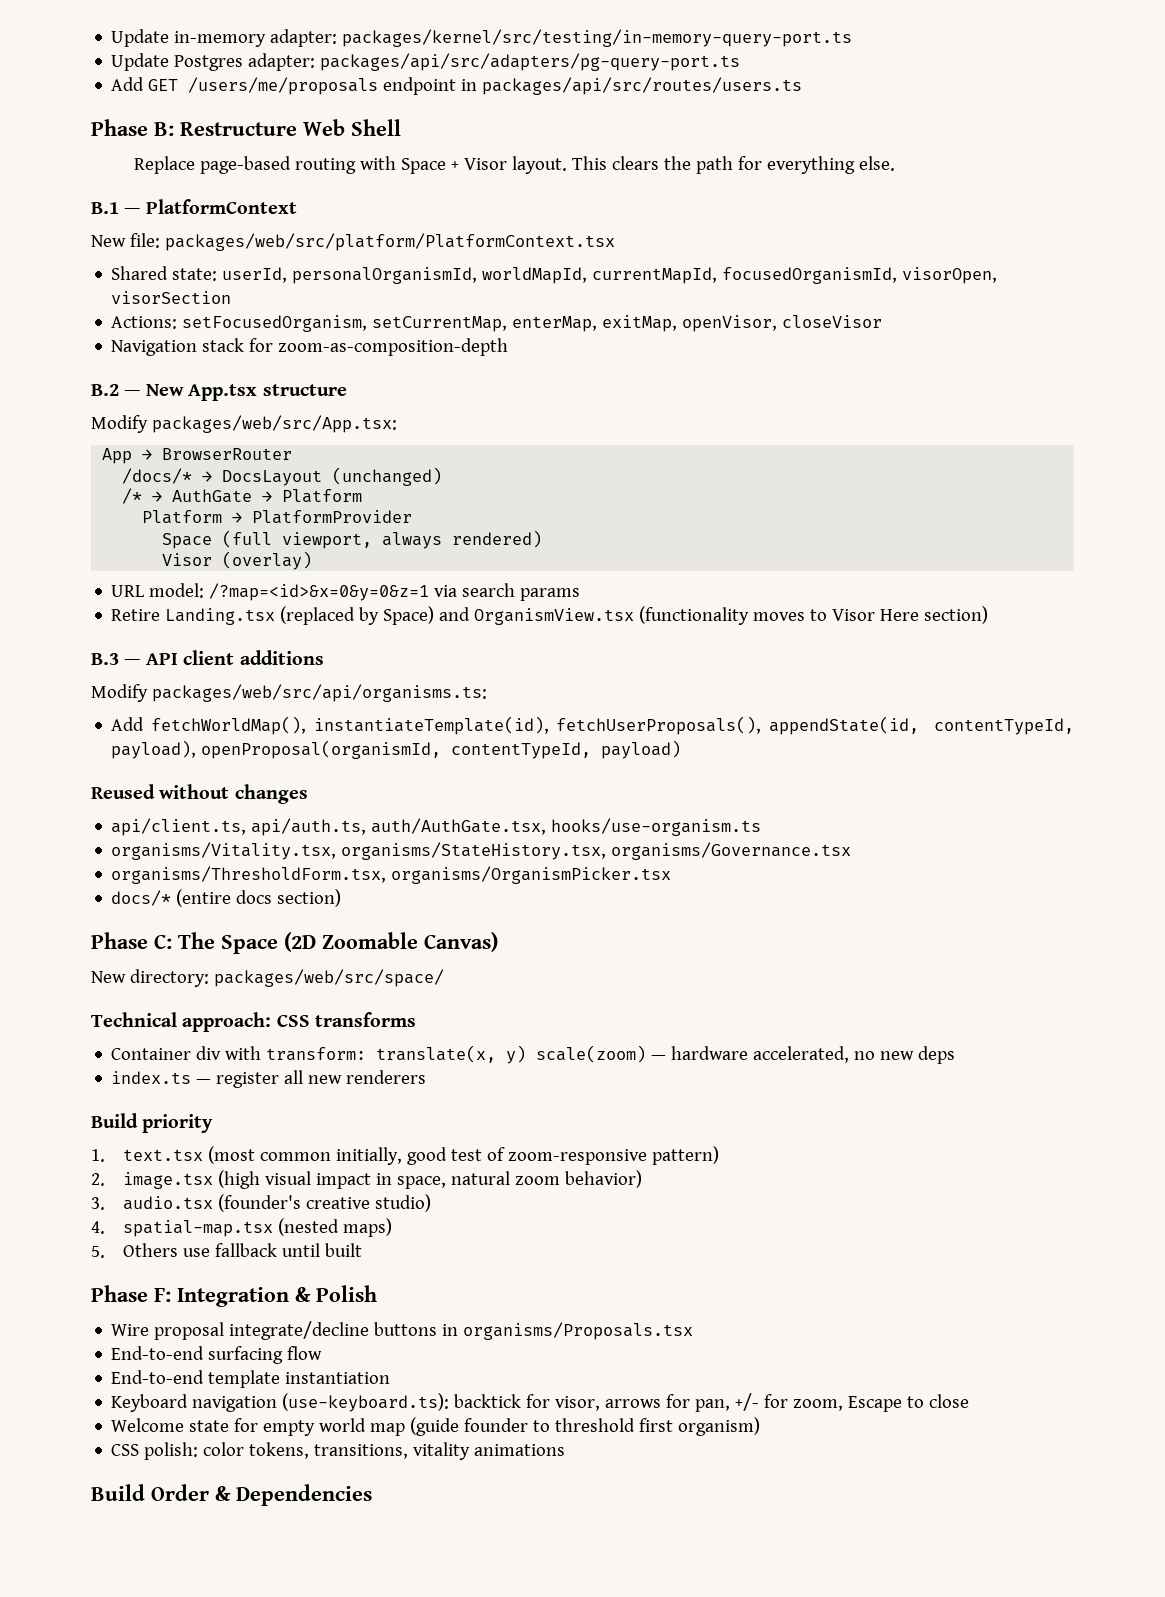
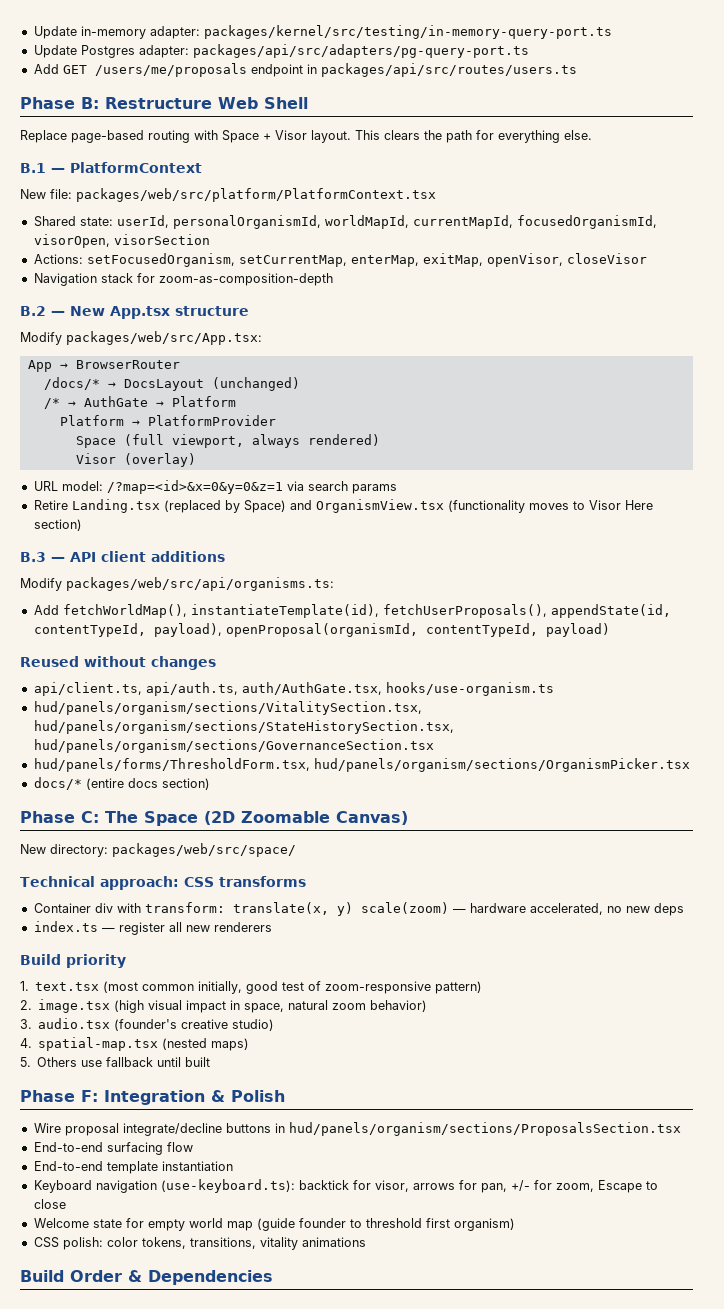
- organisms/Vitality.tsx, organisms/StateHistory.tsx, organisms/Governance.tsx
- organisms/ThresholdForm.tsx, organisms/OrganismPicker.tsx
+ hud/panels/organism/sections/VitalitySection.tsx, hud/panels/organism/sections/StateHistorySection.tsx, hud/panels/organism/sections/GovernanceSection.tsx
+ hud/panels/forms/ThresholdForm.tsx, hud/panels/organism/sections/OrganismPicker.tsx
- Wire proposal integrate/decline buttons in organisms/Proposals.tsx
+ Wire proposal integrate/decline buttons in hud/panels/organism/sections/ProposalsSection.tsx

